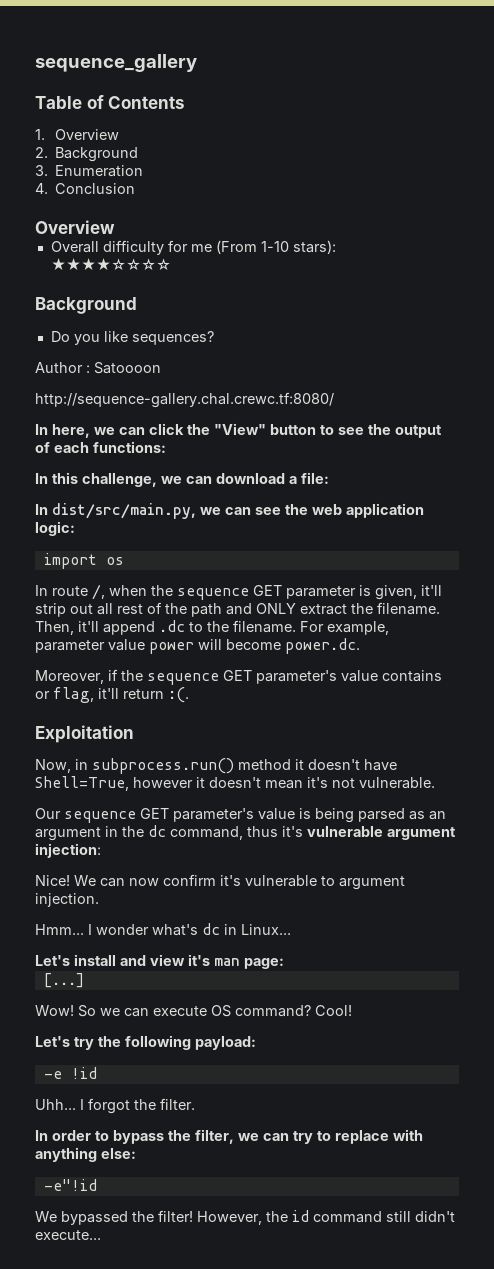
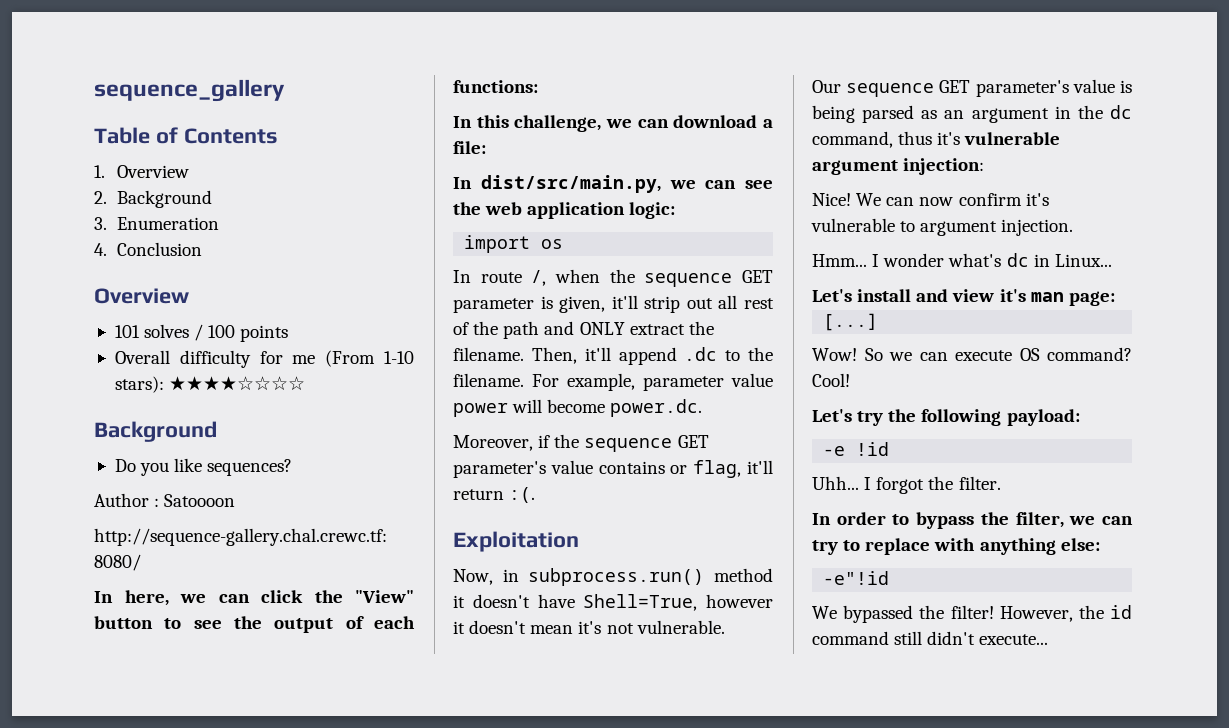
+ 101 solves / 100 points

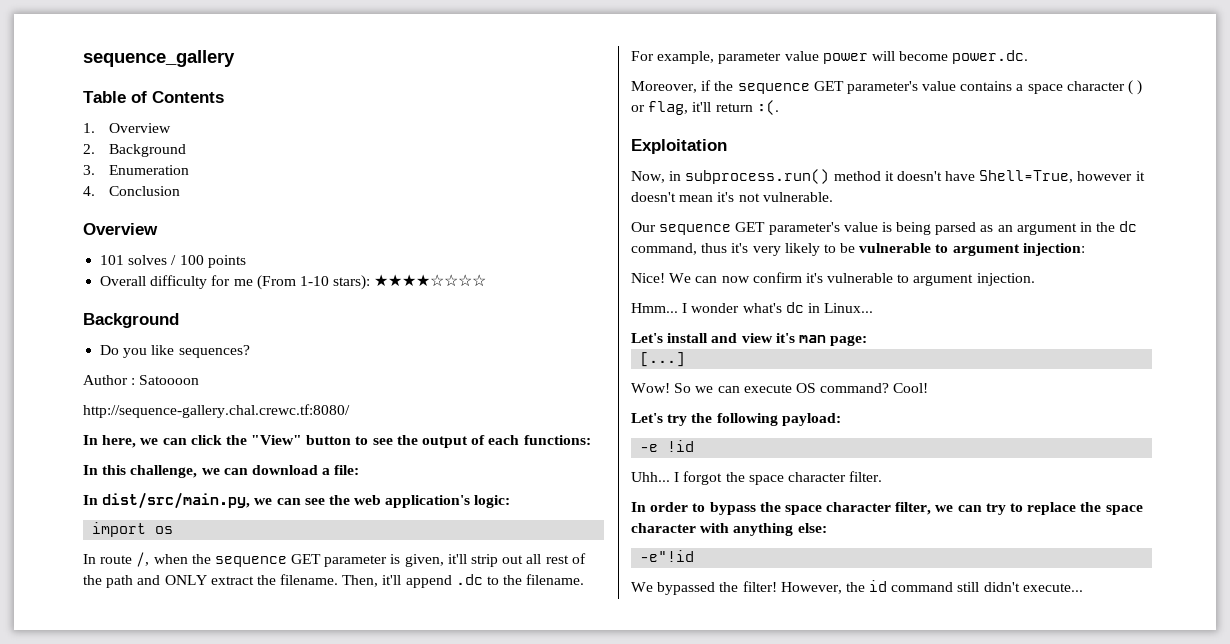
- In dist/src/main.py, we can see the web application logic:
+ In dist/src/main.py, we can see the web application's logic:
- Moreover, if the sequence GET parameter's value contains or flag, it'll return :(.
+ Moreover, if the sequence GET parameter's value contains a space character ( ) or flag, it'll return :(.
- Our sequence GET parameter's value is being parsed as an argument in the dc command, thus it's vulnerable argument injection:
+ Our sequence GET parameter's value is being parsed as an argument in the dc command, thus it's very likely to be vulnerable to argument injection:
- I forgot the filter.
+ I forgot the space character filter.
- In order to bypass the filter, we can try to replace with anything else:
+ In order to bypass the space character filter, we can try to replace the space character with anything else:

